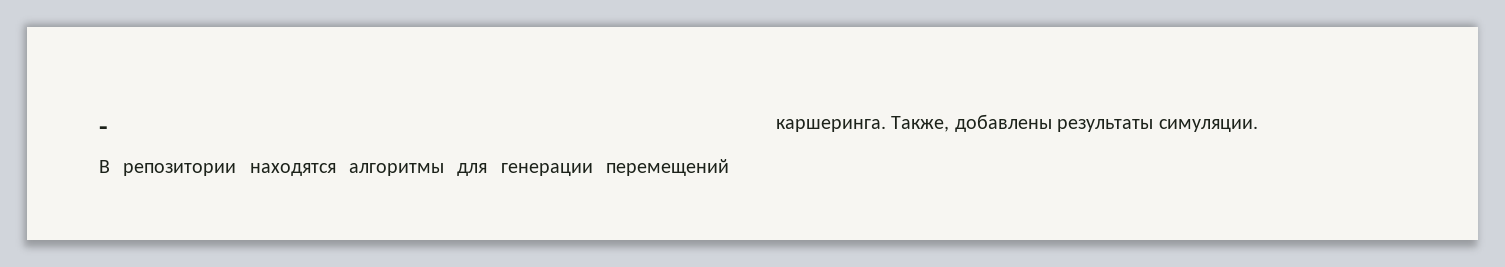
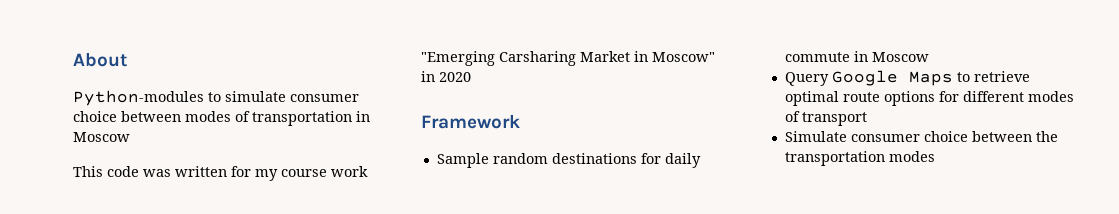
- -
- В репозитории находятся алгоритмы для генерации перемещений каршеринга. Также, добавлены результаты симуляции.
+ About
+ Python-modules to simulate consumer choice between modes of transportation in Moscow
+ This code was written for my course work "Emerging Carsharing Market in Moscow" in 2020
+ Framework
+ Sample random destinations for daily commute in Moscow
+ Query Google Maps to retrieve optimal route options for different modes of transport
+ Simulate consumer choice between the transportation modes

